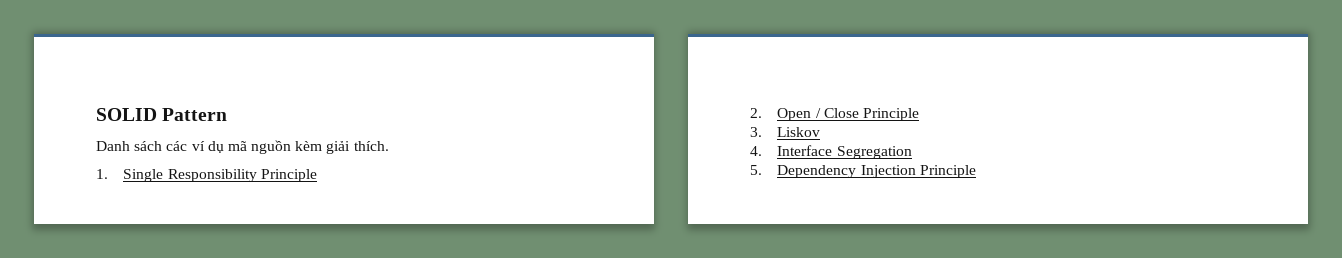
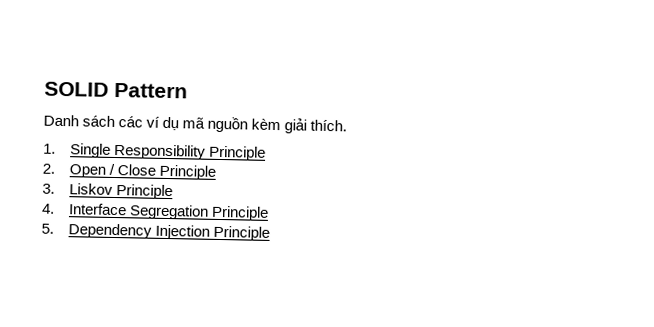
- 3. Liskov
+ 3. Liskov Principle
- 4. Interface Segregation
+ 4. Interface Segregation Principle

